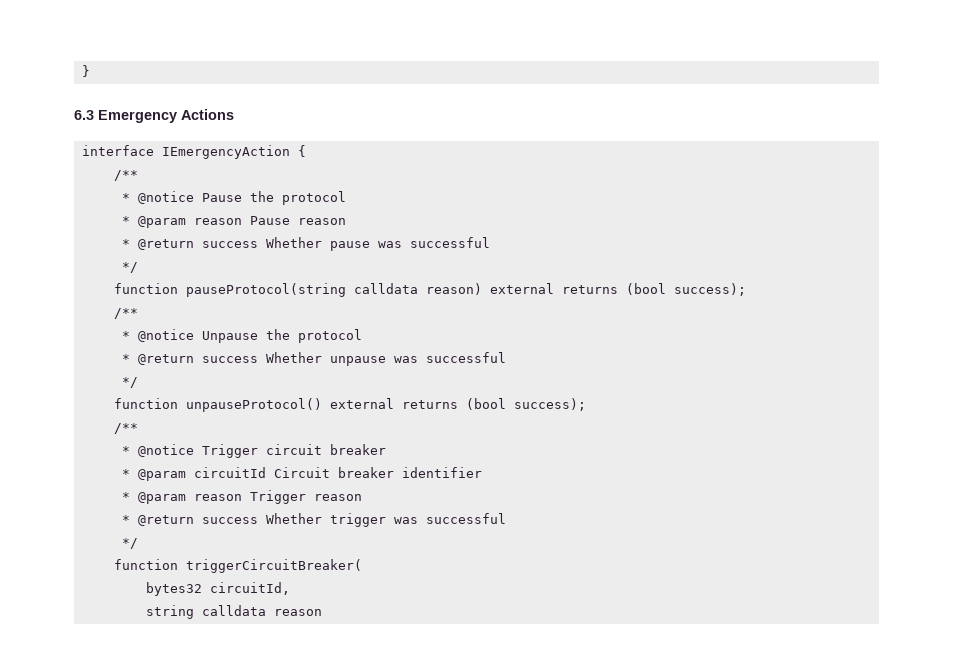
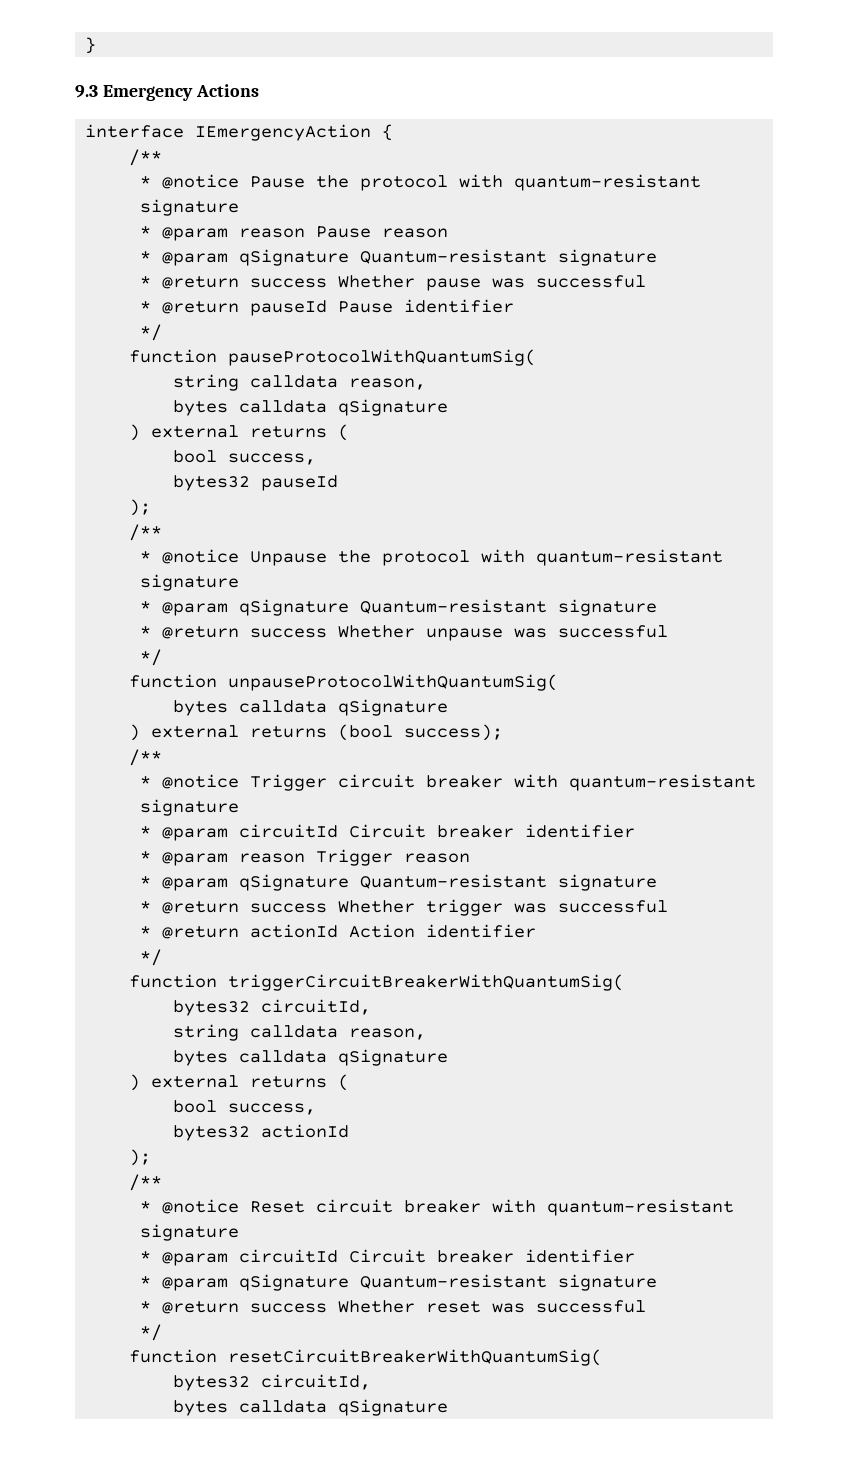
- 6.3 Emergency Actions
+ 9.3 Emergency Actions
- * @notice Pause the protocol
+ * @notice Pause the protocol with quantum-resistant signature
  * @param reason Pause reason
+ * @param qSignature Quantum-resistant signature
  * @return success Whether pause was successful
+ * @return pauseId Pause identifier
  */
- function pauseProtocol(string calldata reason) external returns (bool success);
+ function pauseProtocolWithQuantumSig(
+ string calldata reason,
+ bytes calldata qSignature
+ ) external returns (
+ bool success,
+ bytes32 pauseId
+ );
- * @notice Unpause the protocol
+ * @notice Unpause the protocol with quantum-resistant signature
+ * @param qSignature Quantum-resistant signature
- function unpauseProtocol() external returns (bool success);
+ function unpauseProtocolWithQuantumSig(
+ bytes calldata qSignature
+ ) external returns (bool success);
- * @notice Trigger circuit breaker
+ * @notice Trigger circuit breaker with quantum-resistant signature
  * @param reason Trigger reason
+ * @param qSignature Quantum-resistant signature
  * @return success Whether trigger was successful
+ * @return actionId Action identifier
  */
- function triggerCircuitBreaker(
+ function triggerCircuitBreakerWithQuantumSig(
  bytes32 circuitId,
- string calldata reason
+ string calldata reason,
+ bytes calldata qSignature
+ ) external returns (
+ bool success,
+ bytes32 actionId
+ );
+ /**
+ * @notice Reset circuit breaker with quantum-resistant signature
+ * @param circuitId Circuit breaker identifier
+ * @param qSignature Quantum-resistant signature
+ * @return success Whether reset was successful
+ */
+ function resetCircuitBreakerWithQuantumSig(
+ bytes32 circuitId,
+ bytes calldata qSignature

